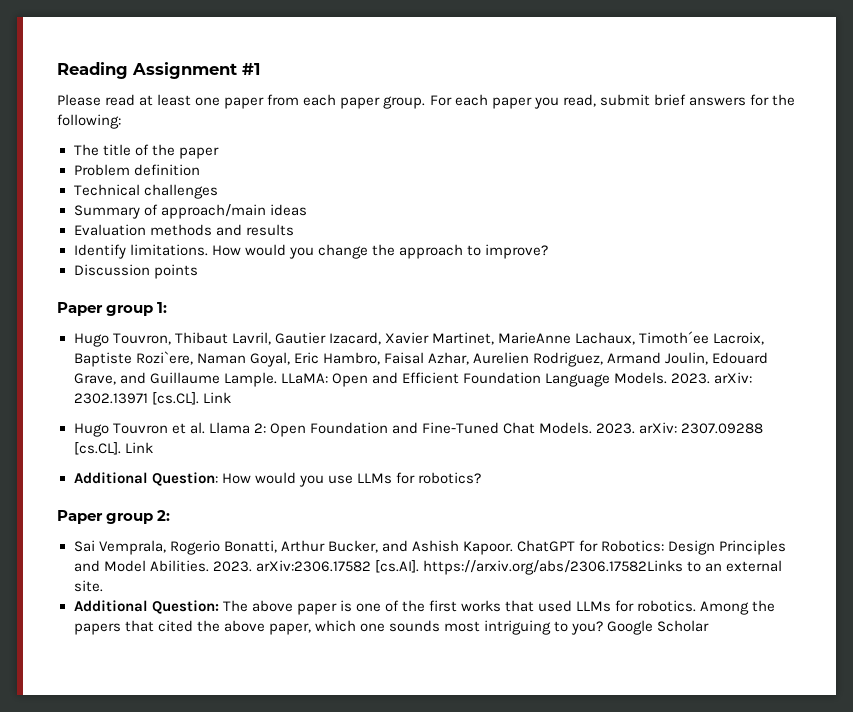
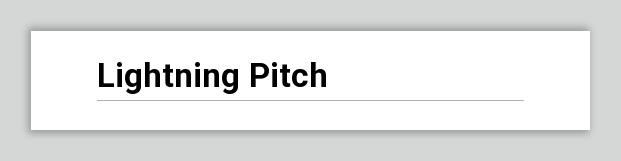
- Reading Assignment #1
- Please read at least one paper from each paper group. For each paper you read, submit brief answers for the following:
- The title of the paper
- Problem definition
- Technical challenges
- Summary of approach/main ideas
- Evaluation methods and results
- Identify limitations. How would you change the approach to improve?
- Discussion points
- Paper group 1:
- Hugo Touvron, Thibaut Lavril, Gautier Izacard, Xavier Martinet, MarieAnne Lachaux, Timoth´ee Lacroix, Baptiste Rozi`ere, Naman Goyal, Eric Hambro, Faisal Azhar, Aurelien Rodriguez, Armand Joulin, Edouard Grave, and Guillaume Lample. LLaMA: Open and Efficient Foundation Language Models. 2023. arXiv: 2302.13971 [cs.CL]. Link
- Hugo Touvron et al. Llama 2: Open Foundation and Fine-Tuned Chat Models. 2023. arXiv: 2307.09288 [cs.CL]. Link
- Additional Question: How would you use LLMs for robotics?
- Paper group 2:
- Sai Vemprala, Rogerio Bonatti, Arthur Bucker, and Ashish Kapoor. ChatGPT for Robotics: Design Principles and Model Abilities. 2023. arXiv:2306.17582 [cs.AI]. https://arxiv.org/abs/2306.17582Links to an external site.
- Additional Question: The above paper is one of the first works that used LLMs for robotics. Among the papers that cited the above paper, which one sounds most intriguing to you? Google Scholar
+ Lightning Pitch

